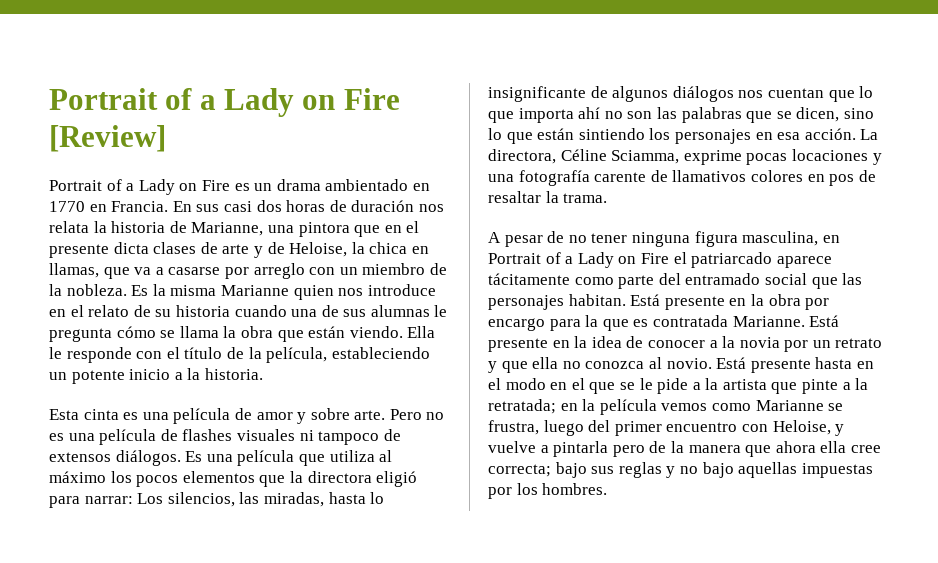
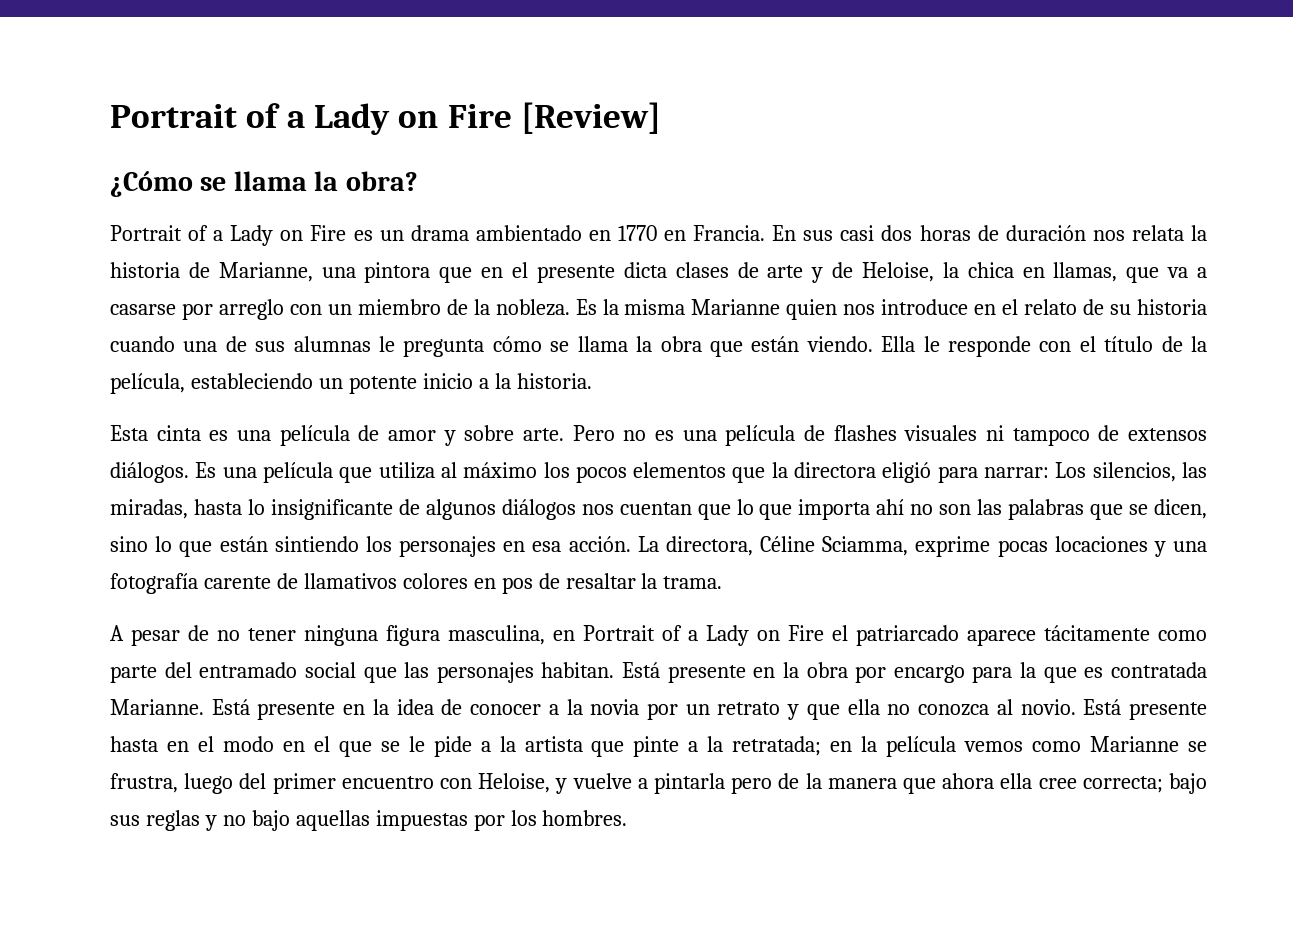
+ ¿Cómo se llama la obra?

